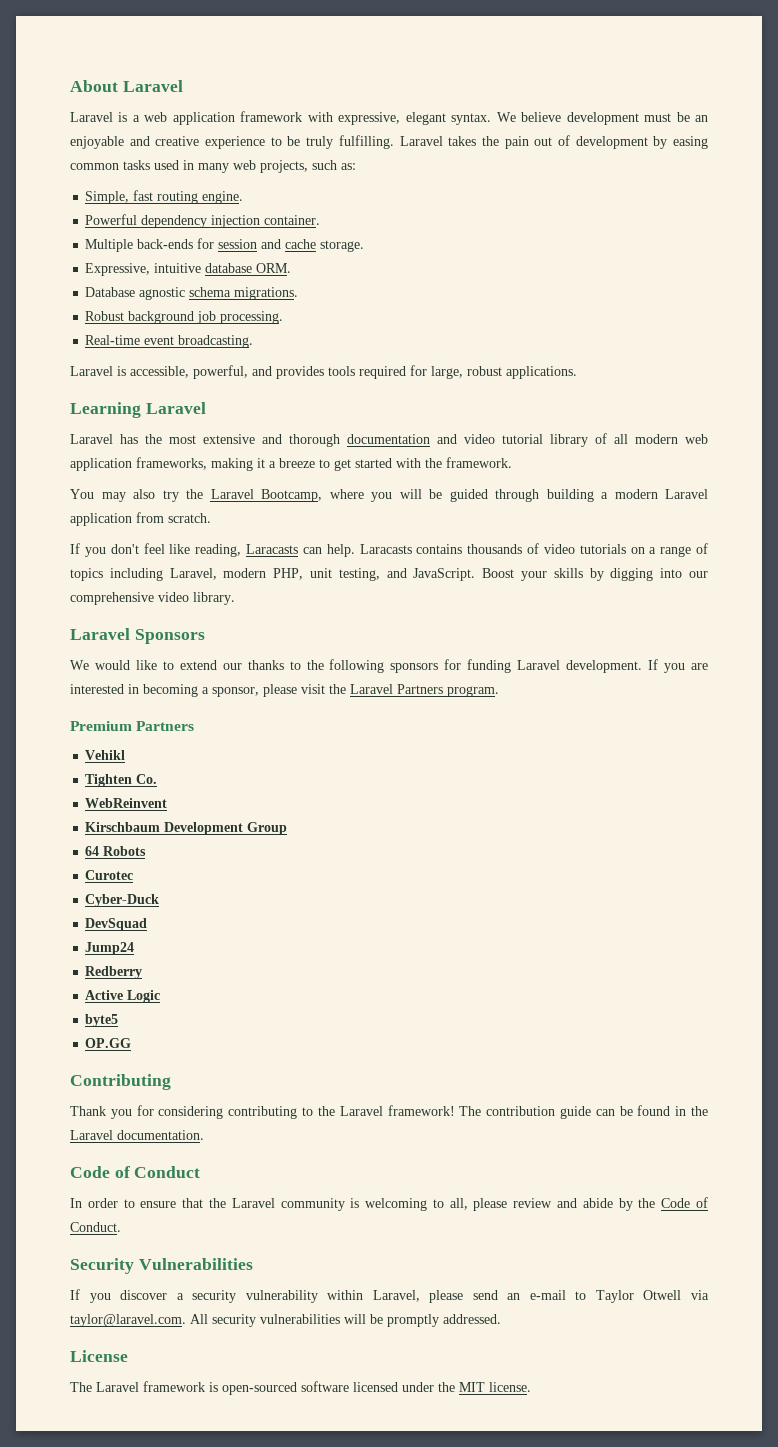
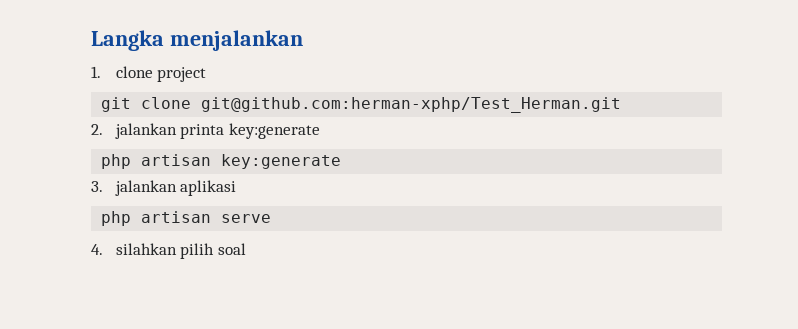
- About Laravel
- Laravel is a web application framework with expressive, elegant syntax. We believe development must be an enjoyable and creative experience to be truly fulfilling. Laravel takes the pain out of development by easing common tasks used in many web projects, such as:
- Simple, fast routing engine.
- Powerful dependency injection container.
- Multiple back-ends for session and cache storage.
- Expressive, intuitive database ORM.
- Database agnostic schema migrations.
- Robust background job processing.
- Real-time event broadcasting.
- Laravel is accessible, powerful, and provides tools required for large, robust applications.
- Learning Laravel
- Laravel has the most extensive and thorough documentation and video tutorial library of all modern web application frameworks, making it a breeze to get started with the framework.
- You may also try the Laravel Bootcamp, where you will be guided through building a modern Laravel application from scratch.
- If you don't feel like reading, Laracasts can help. Laracasts contains thousands of video tutorials on a range of topics including Laravel, modern PHP, unit testing, and JavaScript. Boost your skills by digging into our comprehensive video library.
- Laravel Sponsors
- We would like to extend our thanks to the following sponsors for funding Laravel development. If you are interested in becoming a sponsor, please visit the Laravel Partners program.
- Premium Partners
- Vehikl
- Tighten Co.
- WebReinvent
- Kirschbaum Development Group
- 64 Robots
- Curotec
- Cyber-Duck
- DevSquad
- Jump24
- Redberry
- Active Logic
- byte5
- OP.GG
- Contributing
- Thank you for considering contributing to the Laravel framework! The contribution guide can be found in the Laravel documentation.
- Code of Conduct
- In order to ensure that the Laravel community is welcoming to all, please review and abide by the Code of Conduct.
- Security Vulnerabilities
- If you discover a security vulnerability within Laravel, please send an e-mail to Taylor Otwell via taylor@laravel.com. All security vulnerabilities will be promptly addressed.
- License
- The Laravel framework is open-sourced software licensed under the MIT license.
+ Langka menjalankan
+ 1. clone project
+ git clone git@github.com:herman-xphp/Test_Herman.git
+ 2. jalankan printa key:generate
+ php artisan key:generate
+ 3. jalankan aplikasi
+ php artisan serve
+ 4. silahkan pilih soal

